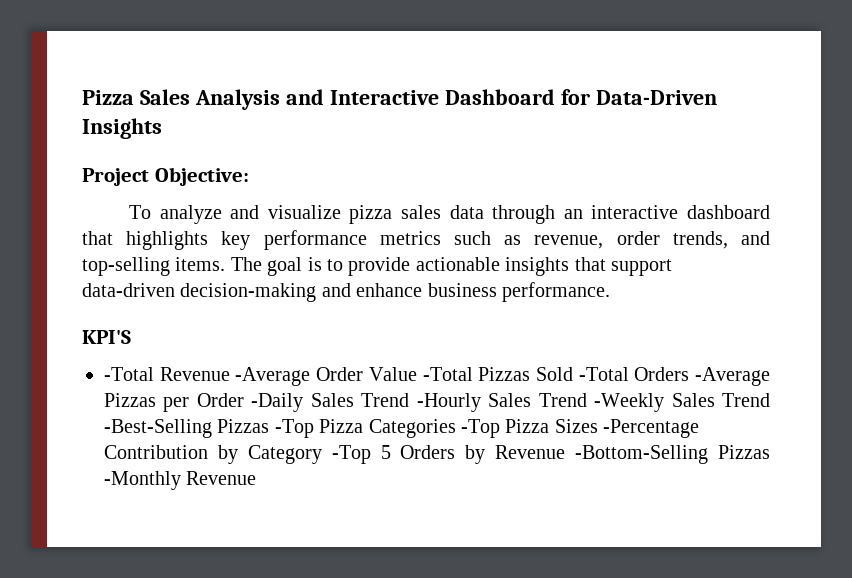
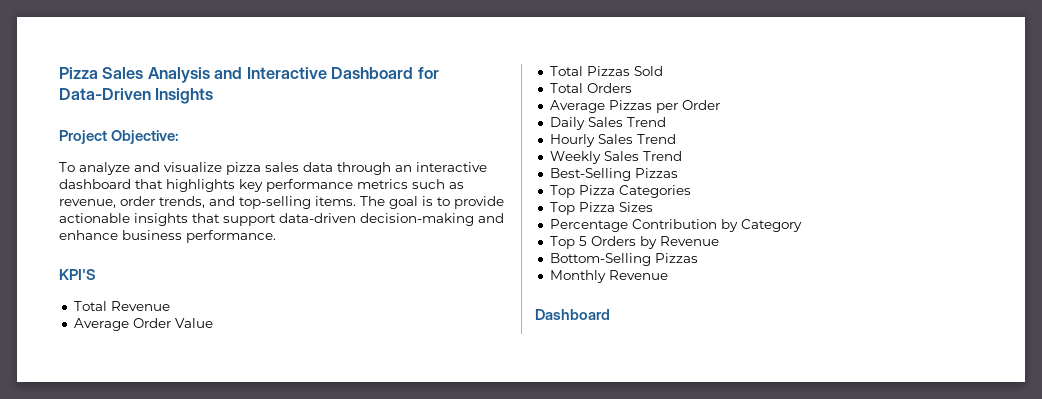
- -Total Revenue -Average Order Value -Total Pizzas Sold -Total Orders -Average Pizzas per Order -Daily Sales Trend -Hourly Sales Trend -Weekly Sales Trend -Best-Selling Pizzas -Top Pizza Categories -Top Pizza Sizes -Percentage Contribution by Category -Top 5 Orders by Revenue -Bottom-Selling Pizzas -Monthly Revenue
+ Total Revenue
+ Average Order Value
+ Total Pizzas Sold
+ Total Orders
+ Average Pizzas per Order
+ Daily Sales Trend
+ Hourly Sales Trend
+ Weekly Sales Trend
+ Best-Selling Pizzas
+ Top Pizza Categories
+ Top Pizza Sizes
+ Percentage Contribution by Category
+ Top 5 Orders by Revenue
+ Bottom-Selling Pizzas
+ Monthly Revenue
+ Dashboard

